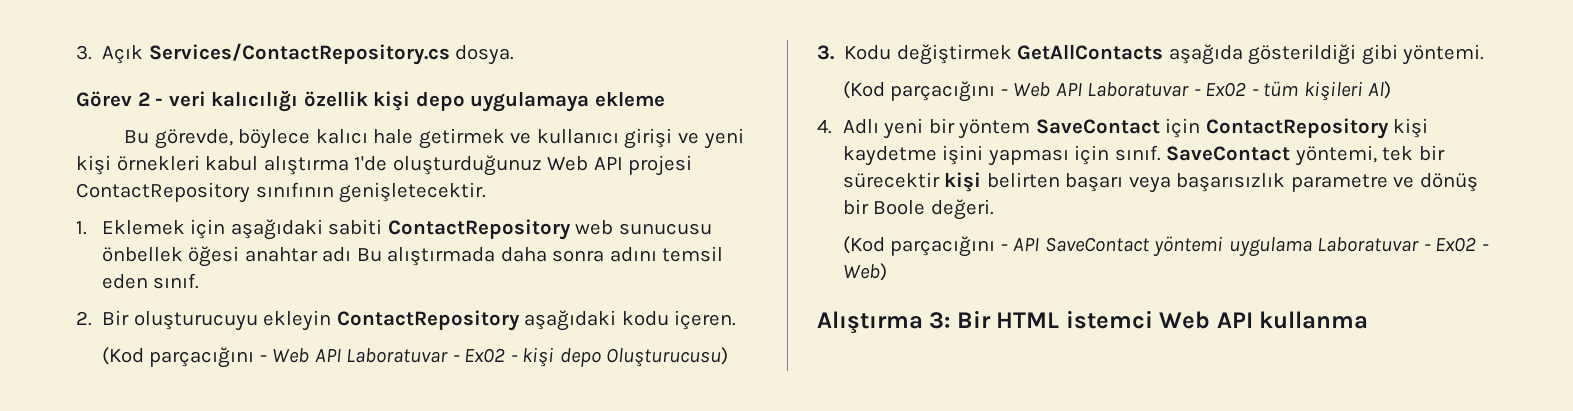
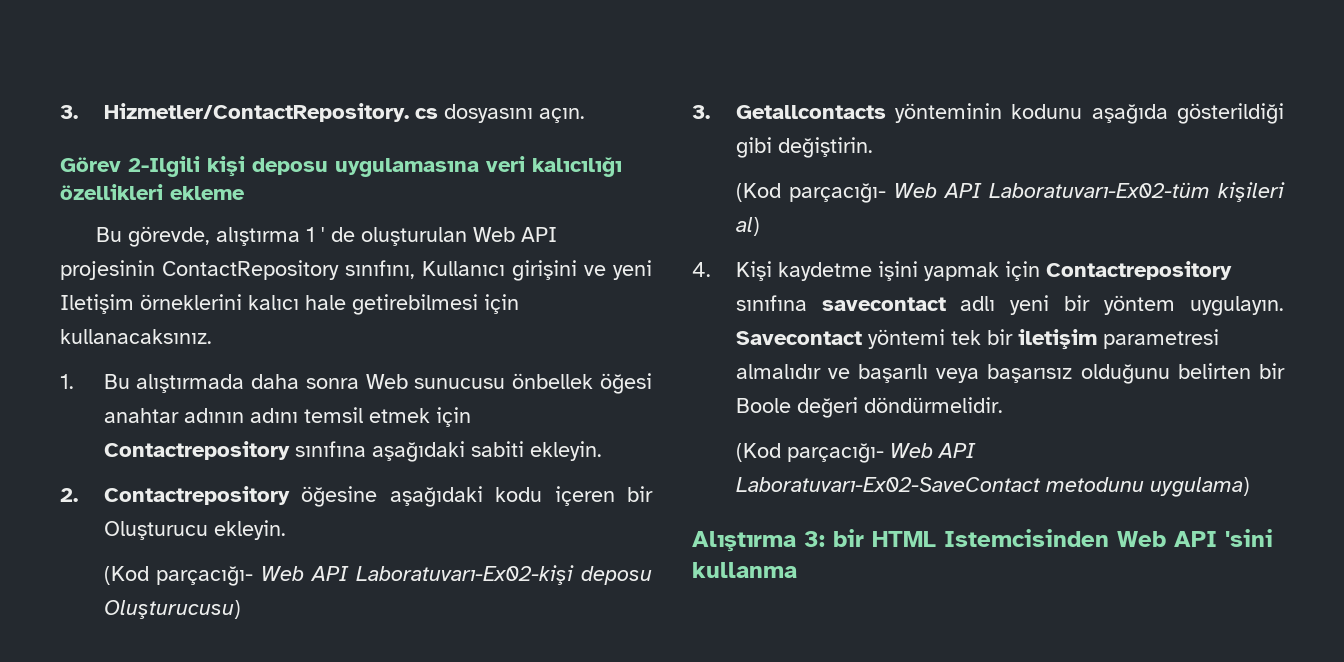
- 3. Açık Services/ContactRepository.cs dosya.
- Görev 2 - veri kalıcılığı özellik kişi depo uygulamaya ekleme
- Bu görevde, böylece kalıcı hale getirmek ve kullanıcı girişi ve yeni kişi örnekleri kabul alıştırma 1'de oluşturduğunuz Web API projesi ContactRepository sınıfının genişletecektir.
- 1. Eklemek için aşağıdaki sabiti ContactRepository web sunucusu önbellek öğesi anahtar adı Bu alıştırmada daha sonra adını temsil eden sınıf.
- 2. Bir oluşturucuyu ekleyin ContactRepository aşağıdaki kodu içeren.
- (Kod parçacığını - Web API Laboratuvar - Ex02 - kişi depo Oluşturucusu)
+ 3. Hizmetler/ContactRepository. cs dosyasını açın.
+ Görev 2-Ilgili kişi deposu uygulamasına veri kalıcılığı özellikleri ekleme
+ Bu görevde, alıştırma 1 ' de oluşturulan Web API projesinin ContactRepository sınıfını, Kullanıcı girişini ve yeni Iletişim örneklerini kalıcı hale getirebilmesi için kullanacaksınız.
+ 1. Bu alıştırmada daha sonra Web sunucusu önbellek öğesi anahtar adının adını temsil etmek için Contactrepository sınıfına aşağıdaki sabiti ekleyin.
+ 2. Contactrepository öğesine aşağıdaki kodu içeren bir Oluşturucu ekleyin.
+ (Kod parçacığı- Web API Laboratuvarı-Ex02-kişi deposu Oluşturucusu)
- 3. Kodu değiştirmek GetAllContacts aşağıda gösterildiği gibi yöntemi.
- (Kod parçacığını - Web API Laboratuvar - Ex02 - tüm kişileri Al)
- 4. Adlı yeni bir yöntem SaveContact için ContactRepository kişi kaydetme işini yapması için sınıf. SaveContact yöntemi, tek bir sürecektir kişi belirten başarı veya başarısızlık parametre ve dönüş bir Boole değeri.
- (Kod parçacığını - API SaveContact yöntemi uygulama Laboratuvar - Ex02 - Web)
+ 3. Getallcontacts yönteminin kodunu aşağıda gösterildiği gibi değiştirin.
+ (Kod parçacığı- Web API Laboratuvarı-Ex02-tüm kişileri al)
+ 4. Kişi kaydetme işini yapmak için Contactrepository sınıfına savecontact adlı yeni bir yöntem uygulayın. Savecontact yöntemi tek bir iletişim parametresi almalıdır ve başarılı veya başarısız olduğunu belirten bir Boole değeri döndürmelidir.
+ (Kod parçacığı- Web API Laboratuvarı-Ex02-SaveContact metodunu uygulama)
- Alıştırma 3: Bir HTML istemci Web API kullanma
+ Alıştırma 3: bir HTML Istemcisinden Web API 'sini kullanma

